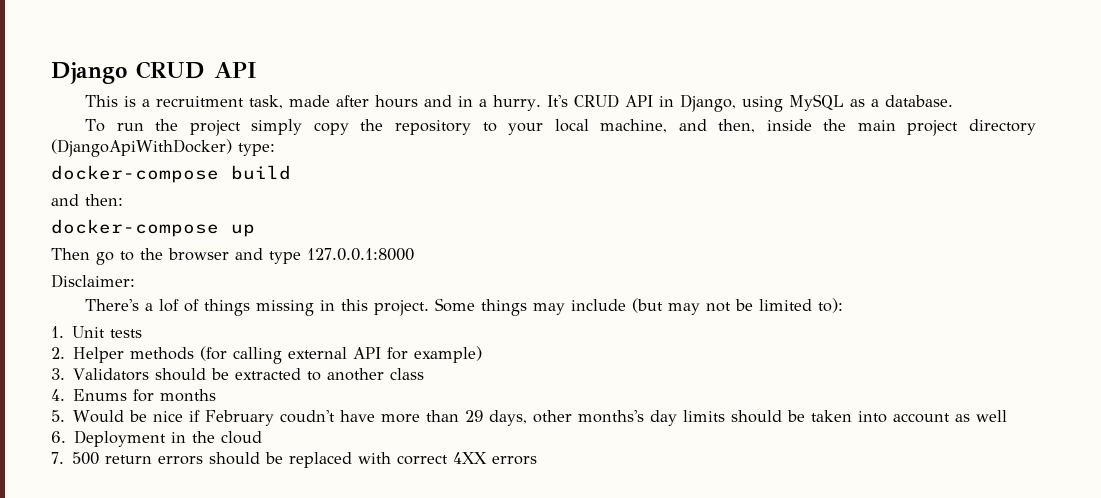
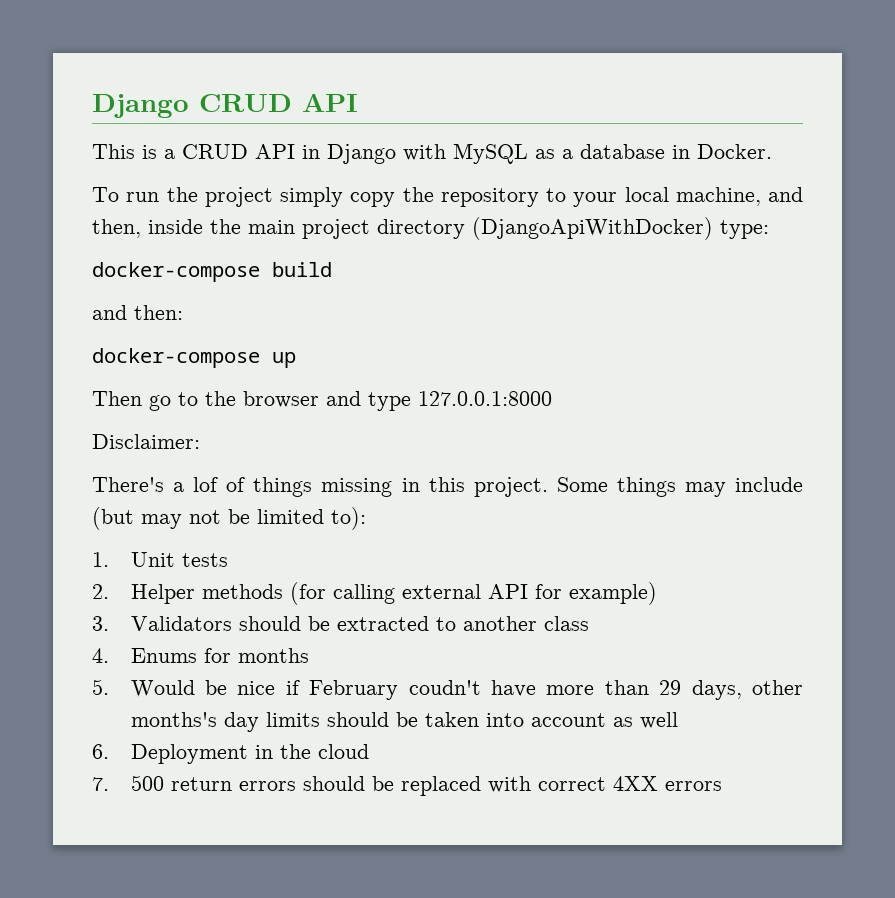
- This is a recruitment task, made after hours and in a hurry. It's CRUD API in Django, using MySQL as a database.
+ This is a CRUD API in Django with MySQL as a database in Docker.

